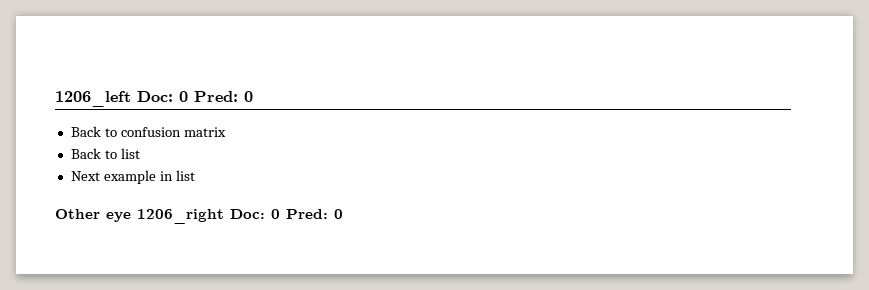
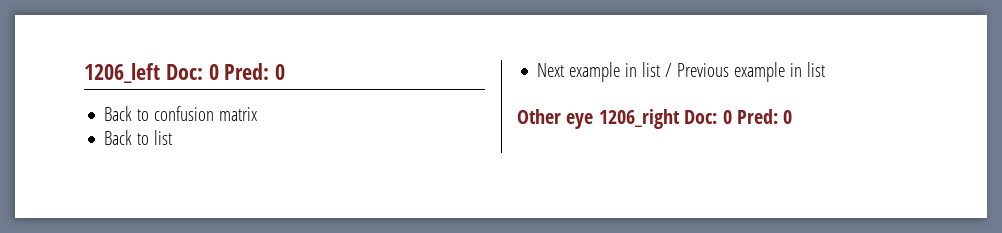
- Next example in list
+ Next example in list / Previous example in list

